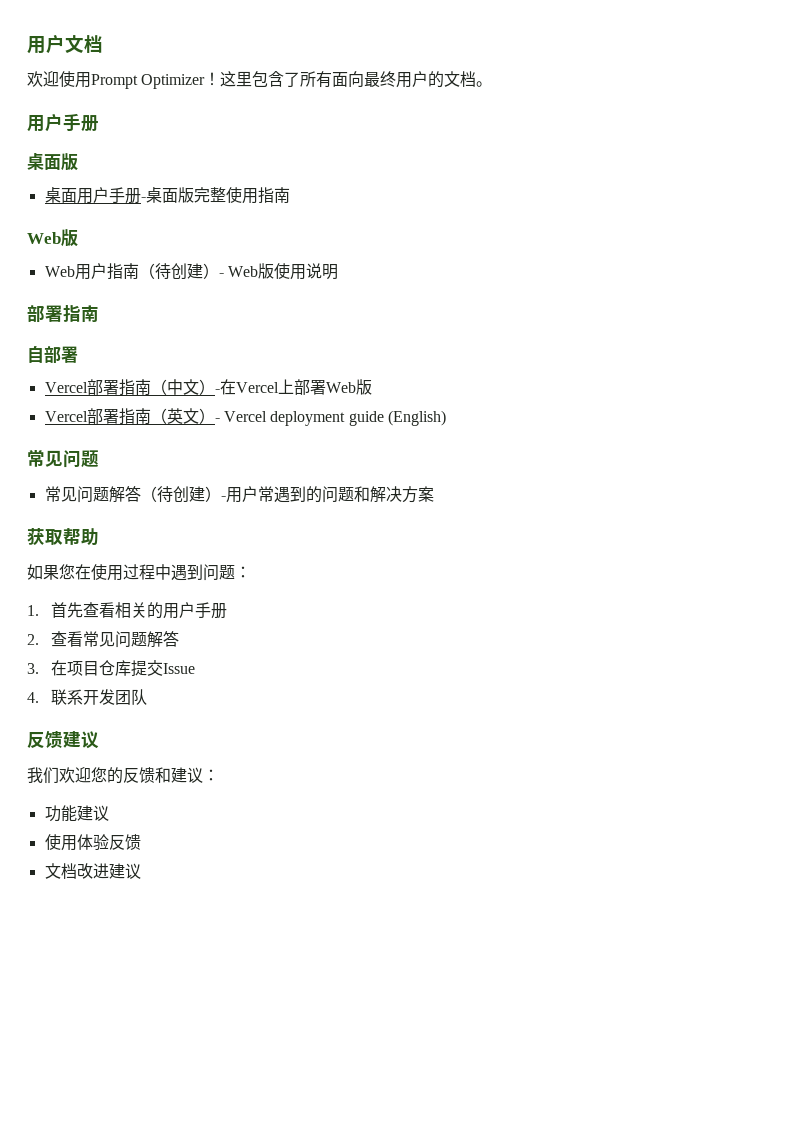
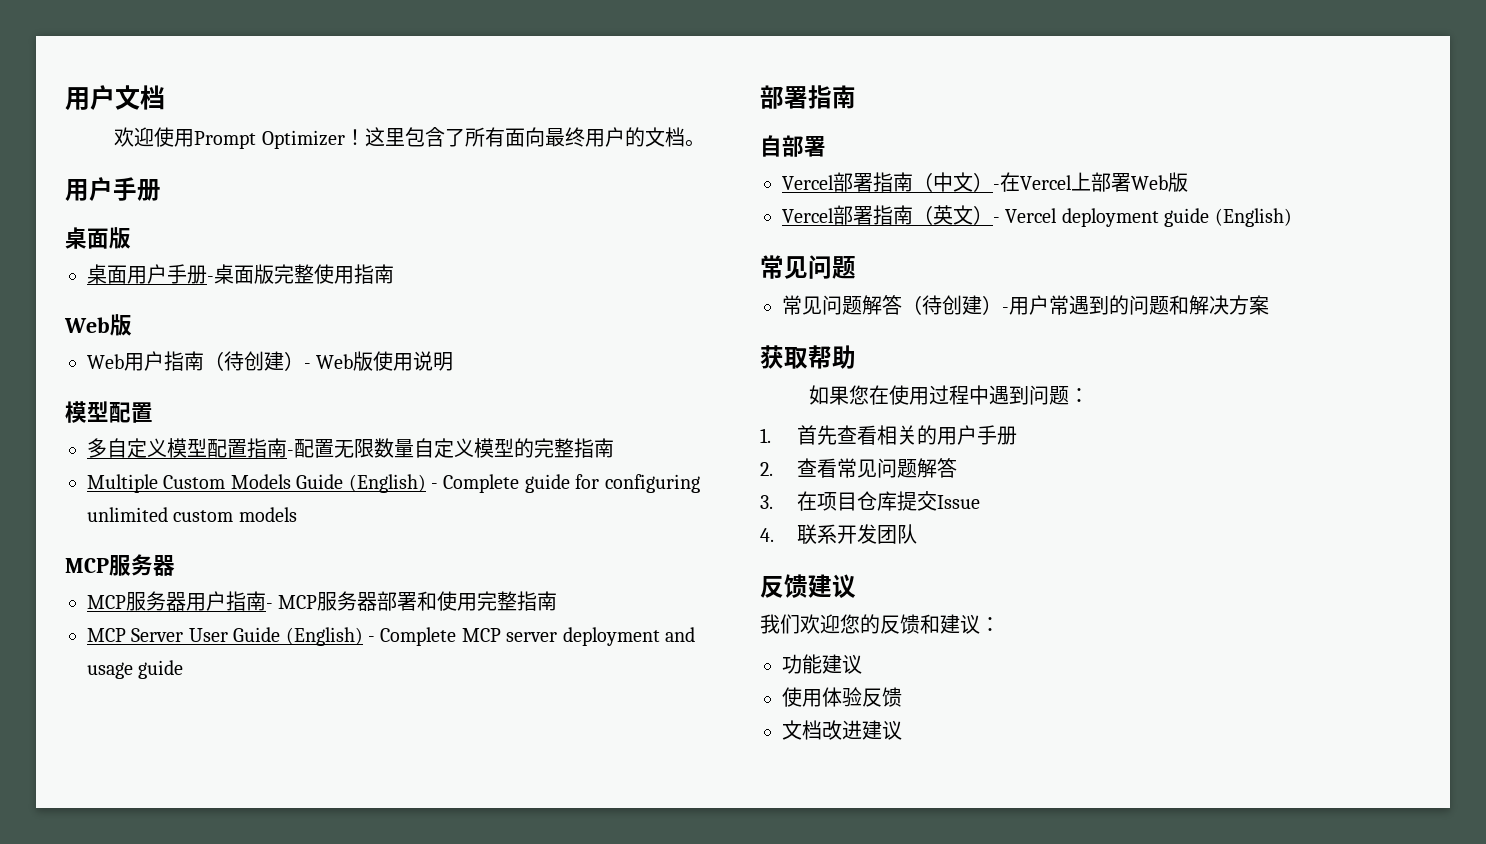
  Web用户指南（待创建）- Web版使用说明
+ 模型配置
+ 多自定义模型配置指南-配置无限数量自定义模型的完整指南
+ Multiple Custom Models Guide (English) - Complete guide for configuring unlimited custom models
+ MCP服务器
+ MCP服务器用户指南- MCP服务器部署和使用完整指南
+ MCP Server User Guide (English) - Complete MCP server deployment and usage guide

